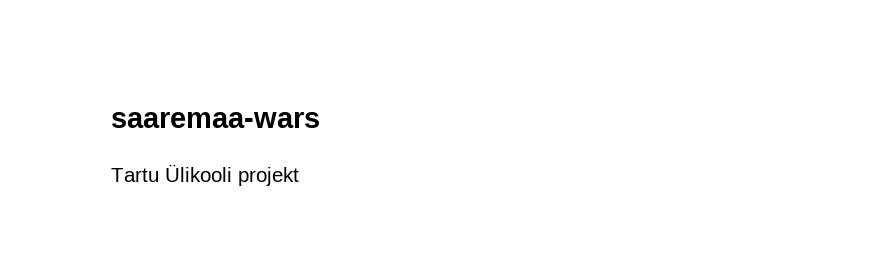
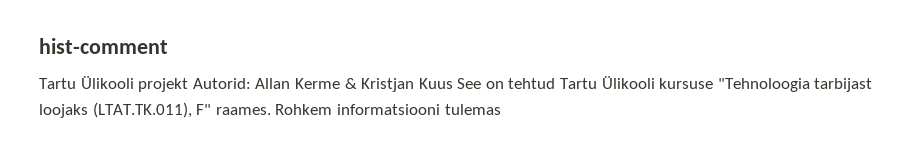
- saaremaa-wars
+ hist-comment
- Tartu Ülikooli projekt
+ Tartu Ülikooli projekt Autorid: Allan Kerme & Kristjan Kuus See on tehtud Tartu Ülikooli kursuse "Tehnoloogia tarbijast loojaks (LTAT.TK.011), F" raames. Rohkem informatsiooni tulemas

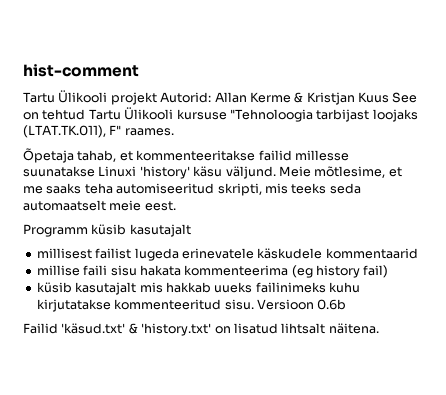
- Tartu Ülikooli projekt Autorid: Allan Kerme & Kristjan Kuus See on tehtud Tartu Ülikooli kursuse "Tehnoloogia tarbijast loojaks (LTAT.TK.011), F" raames. Rohkem informatsiooni tulemas
+ Tartu Ülikooli projekt Autorid: Allan Kerme & Kristjan Kuus See on tehtud Tartu Ülikooli kursuse "Tehnoloogia tarbijast loojaks (LTAT.TK.011), F" raames.
+ Õpetaja tahab, et kommenteeritakse failid millesse suunatakse Linuxi 'history' käsu väljund. Meie mõtlesime, et me saaks teha automiseeritud skripti, mis teeks seda automaatselt meie eest.
+ Programm küsib kasutajalt
+ millisest failist lugeda erinevatele käskudele kommentaarid
+ millise faili sisu hakata kommenteerima (eg history fail)
+ küsib kasutajalt mis hakkab uueks failinimeks kuhu kirjutatakse kommenteeritud sisu. Versioon 0.6b
+ Failid 'käsud.txt' & 'history.txt' on lisatud lihtsalt näitena.

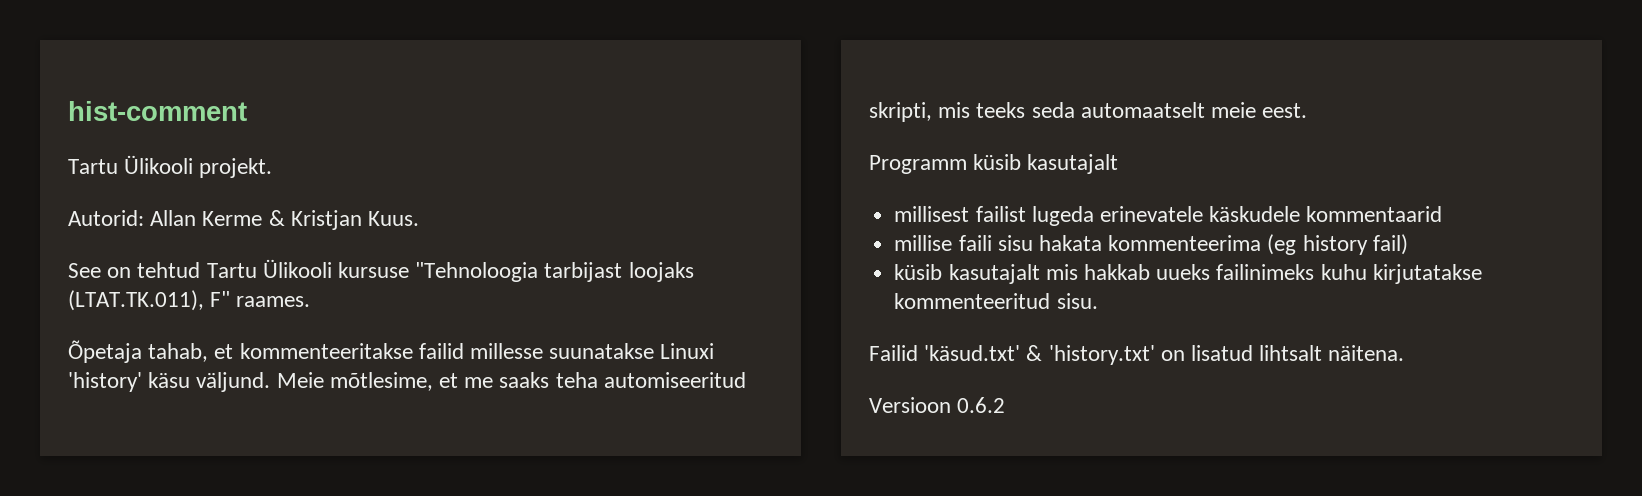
- Tartu Ülikooli projekt Autorid: Allan Kerme & Kristjan Kuus See on tehtud Tartu Ülikooli kursuse "Tehnoloogia tarbijast loojaks (LTAT.TK.011), F" raames.
+ Tartu Ülikooli projekt.
+ Autorid: Allan Kerme & Kristjan Kuus.
+ See on tehtud Tartu Ülikooli kursuse "Tehnoloogia tarbijast loojaks (LTAT.TK.011), F" raames.
- Versioon 0.6b
+ Versioon 0.6.2

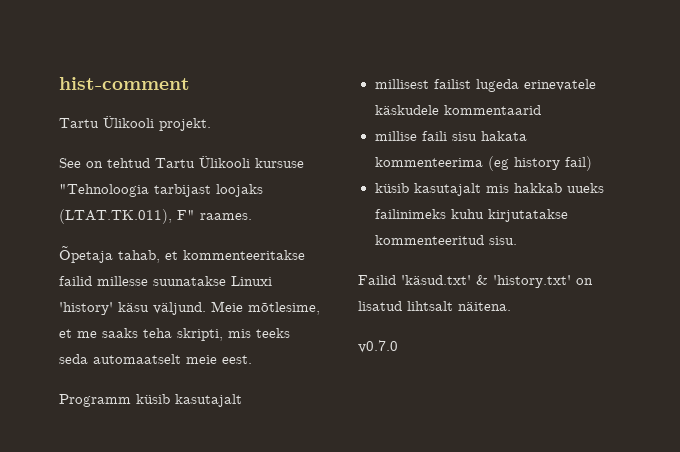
- Autorid: Allan Kerme & Kristjan Kuus.
- Meie mõtlesime, et me saaks teha automiseeritud skripti, mis teeks seda automaatselt meie eest.
+ Meie mõtlesime, et me saaks teha skripti, mis teeks seda automaatselt meie eest.
- Versioon 0.6.2
+ v0.7.0

